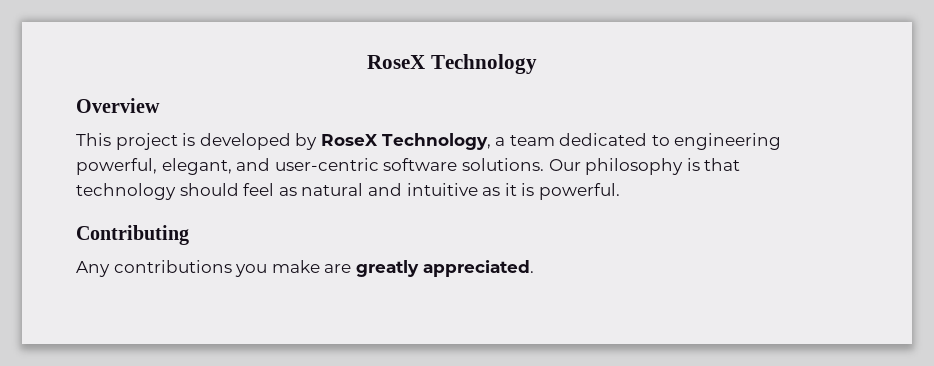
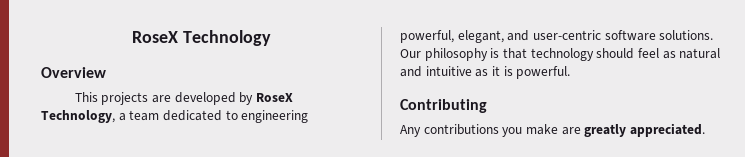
- This project is developed by RoseX Technology, a team dedicated to engineering powerful, elegant, and user-centric software solutions.
+ This projects are developed by RoseX Technology, a team dedicated to engineering powerful, elegant, and user-centric software solutions.

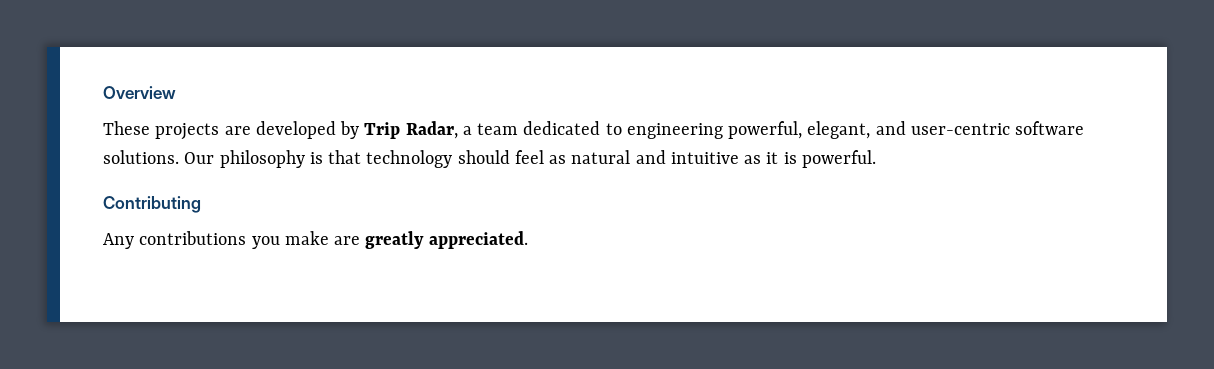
- RoseX Technology
- This projects are developed by RoseX Technology, a team dedicated to engineering powerful, elegant, and user-centric software solutions.
+ These projects are developed by Trip Radar, a team dedicated to engineering powerful, elegant, and user-centric software solutions.

